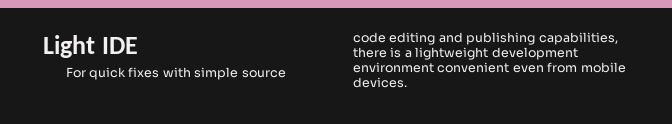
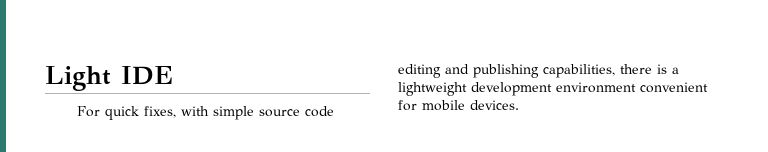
- For quick fixes with simple source code editing and publishing capabilities, there is a lightweight development environment convenient even from mobile devices.
+ For quick fixes, with simple source code editing and publishing capabilities, there is a lightweight development environment convenient for mobile devices.

